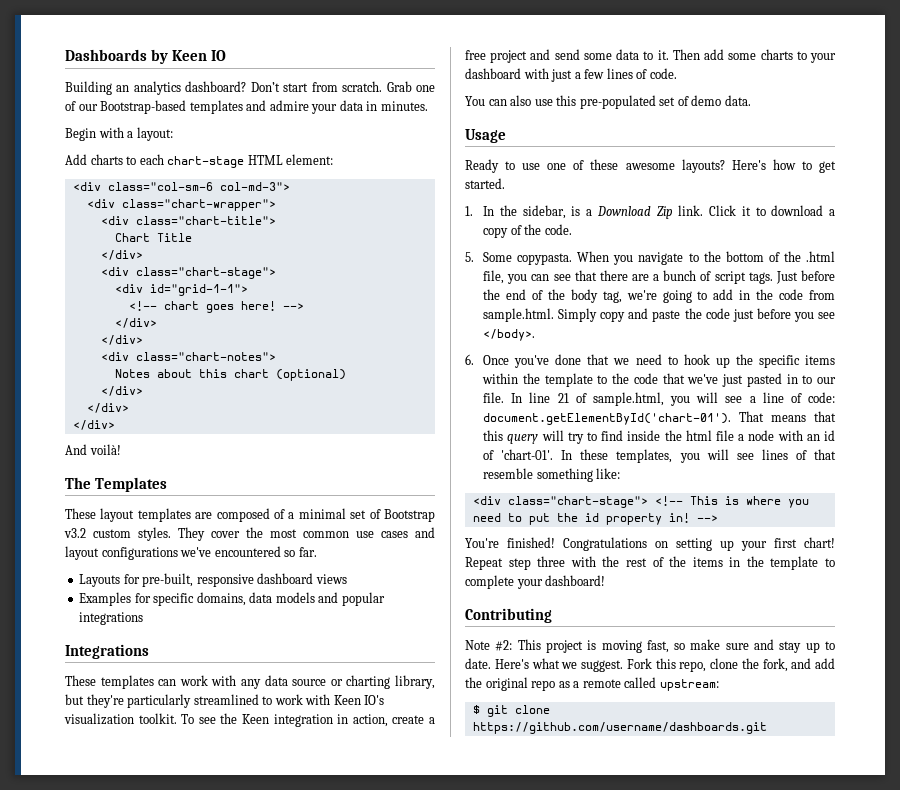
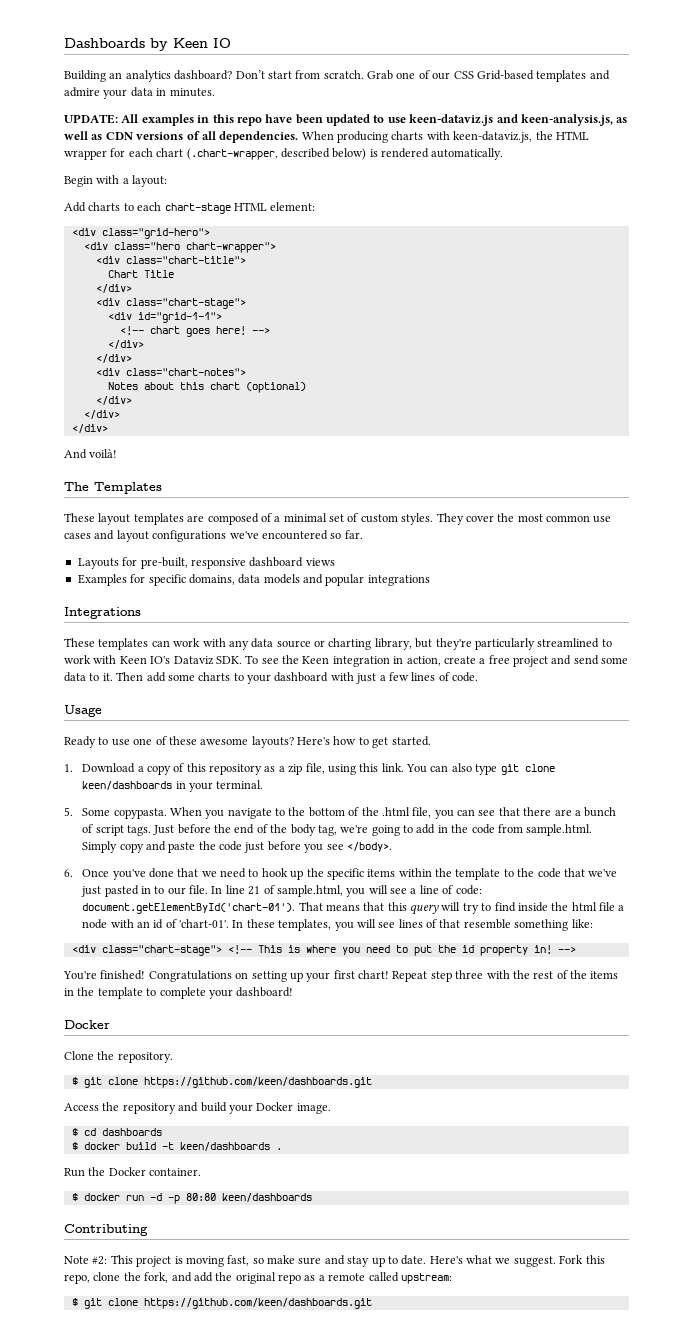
- Grab one of our Bootstrap-based templates and admire your data in minutes.
+ Grab one of our CSS Grid-based templates and admire your data in minutes.
+ UPDATE: All examples in this repo have been updated to use keen-dataviz.js and keen-analysis.js, as well as CDN versions of all dependencies. When producing charts with keen-dataviz.js, the HTML wrapper for each chart (.chart-wrapper, described below) is rendered automatically.
- <div class="col-sm-6 col-md-3">
- <div class="chart-wrapper">
+ <div class="grid-hero">
+ <div class="hero chart-wrapper">
- These layout templates are composed of a minimal set of Bootstrap v3.2 custom styles.
+ These layout templates are composed of a minimal set of custom styles.
- These templates can work with any data source or charting library, but they're particularly streamlined to work with Keen IO's visualization toolkit. To see the Keen integration in action, create a free project and send some data to it.
+ These templates can work with any data source or charting library, but they're particularly streamlined to work with Keen IO's Dataviz SDK. To see the Keen integration in action, create a free project and send some data to it.
- You can also use this pre-populated set of demo data.
- 1. In the sidebar, is a Download Zip link. Click it to download a copy of the code.
+ 1. Download a copy of this repository as a zip file, using this link. You can also type git clone keen/dashboards in your terminal.
  Repeat step three with the rest of the items in the template to complete your dashboard!
+ Docker
+ Clone the repository.
+ $ git clone https://github.com/keen/dashboards.git
+ Access the repository and build your Docker image.
+ $ cd dashboards
+ $ docker build -t keen/dashboards .
+ Run the Docker container.
+ $ docker run -d -p 80:80 keen/dashboards
  Fork this repo, clone the fork, and add the original repo as a remote called upstream:
- $ git clone https://github.com/username/dashboards.git
+ $ git clone https://github.com/keen/dashboards.git

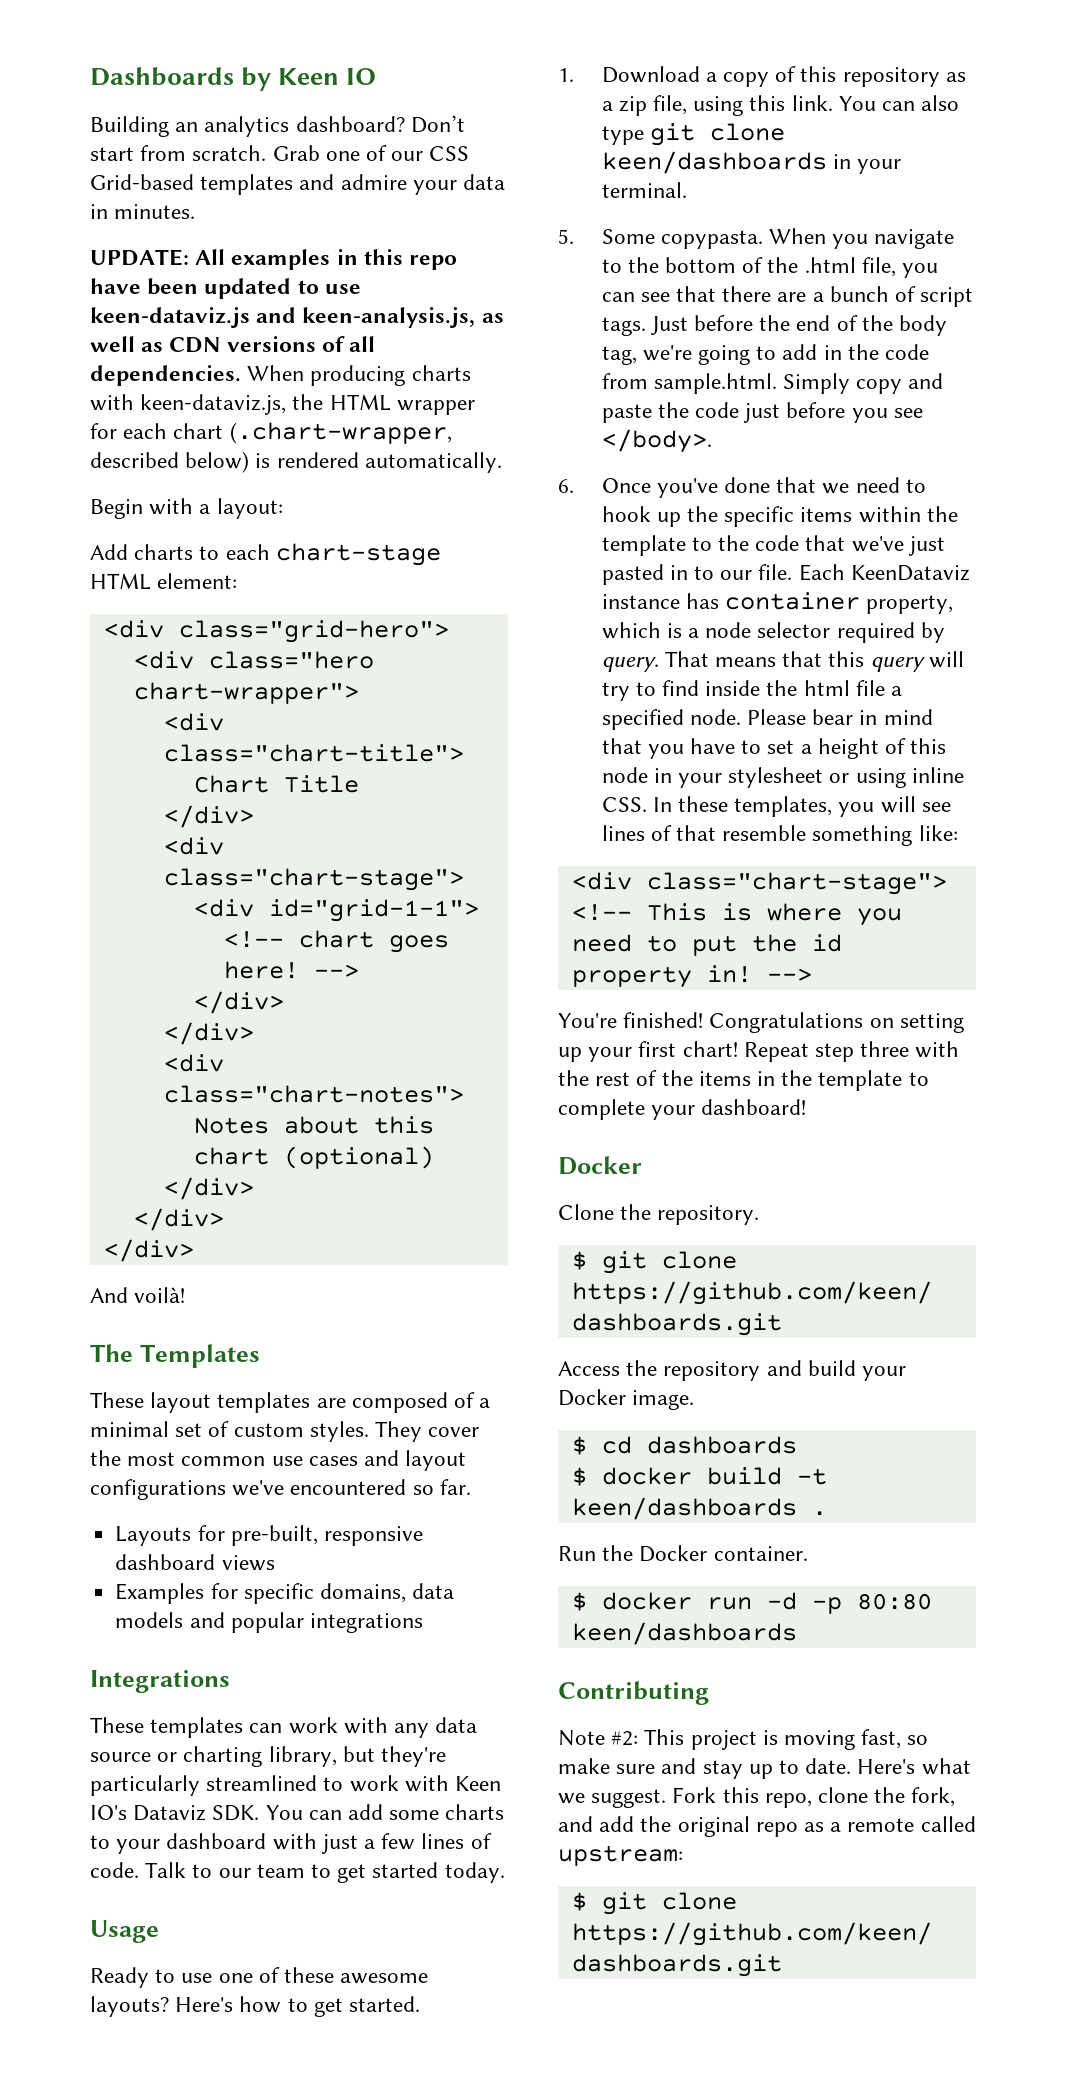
- These templates can work with any data source or charting library, but they're particularly streamlined to work with Keen IO's Dataviz SDK. To see the Keen integration in action, create a free project and send some data to it. Then add some charts to your dashboard with just a few lines of code.
+ These templates can work with any data source or charting library, but they're particularly streamlined to work with Keen IO's Dataviz SDK. You can add some charts to your dashboard with just a few lines of code. Talk to our team to get started today.
- In line 21 of sample.html, you will see a line of code: document.getElementById('chart-01'). That means that this query will try to find inside the html file a node with an id of 'chart-01'. In these templates, you will see lines of that resemble something like:
+ Each KeenDataviz instance has container property, which is a node selector required by query. That means that this query will try to find inside the html file a specified node. Please bear in mind that you have to set a height of this node in your stylesheet or using inline CSS. In these templates, you will see lines of that resemble something like:

